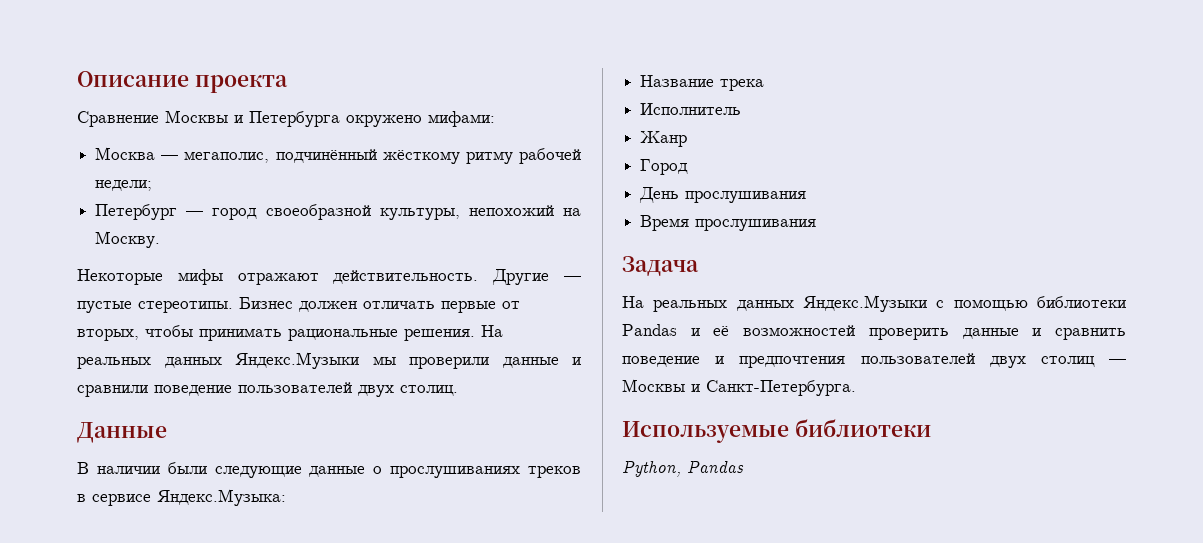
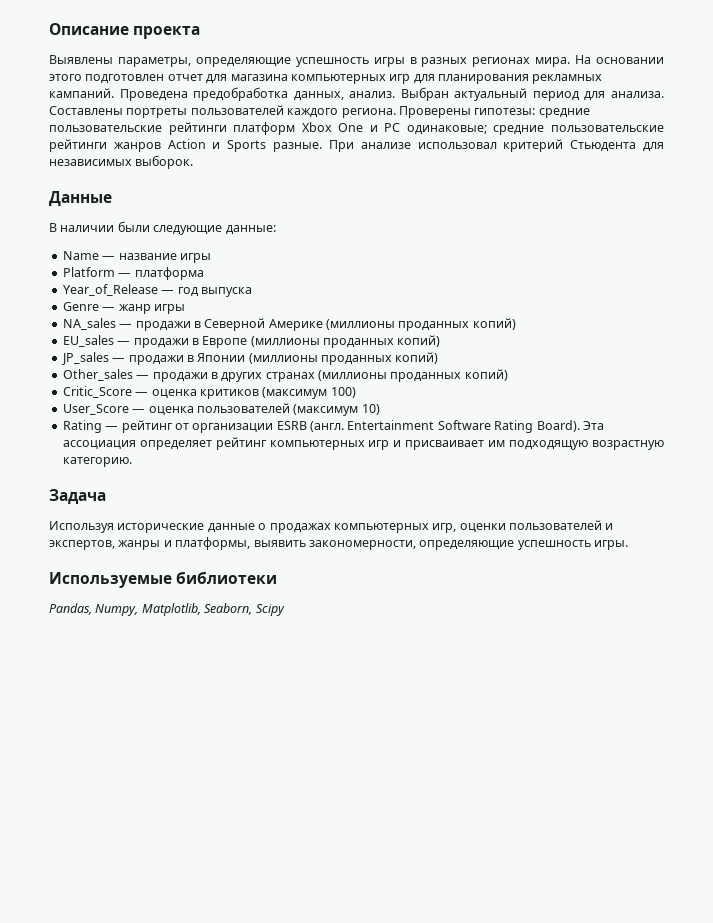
- Сравнение Москвы и Петербурга окружено мифами:
- Москва — мегаполис, подчинённый жёсткому ритму рабочей недели;
- Петербург — город своеобразной культуры, непохожий на Москву.
- Некоторые мифы отражают действительность. Другие — пустые стереотипы. Бизнес должен отличать первые от вторых, чтобы принимать рациональные решения. На реальных данных Яндекс.Музыки мы проверили данные и сравнили поведение пользователей двух столиц.
+ Выявлены параметры, определяющие успешность игры в разных регионах мира. На основании этого подготовлен отчет для магазина компьютерных игр для планирования рекламных кампаний. Проведена предобработка данных, анализ. Выбран актуальный период для анализа. Составлены портреты пользователей каждого региона. Проверены гипотезы: средние пользовательские рейтинги платформ Xbox One и PC одинаковые; средние пользовательские рейтинги жанров Action и Sports разные. При анализе использовал критерий Стьюдента для независимых выборок.
- В наличии были следующие данные о прослушиваниях треков в сервисе Яндекс.Музыка:
- Название трека
- Исполнитель
- Жанр
- Город
- День прослушивания
- Время прослушивания
+ В наличии были следующие данные:
+ Name — название игры
+ Platform — платформа
+ Year_of_Release — год выпуска
+ Genre — жанр игры
+ NA_sales — продажи в Северной Америке (миллионы проданных копий)
+ EU_sales — продажи в Европе (миллионы проданных копий)
+ JP_sales — продажи в Японии (миллионы проданных копий)
+ Other_sales — продажи в других странах (миллионы проданных копий)
+ Critic_Score — оценка критиков (максимум 100)
+ User_Score — оценка пользователей (максимум 10)
+ Rating — рейтинг от организации ESRB (англ. Entertainment Software Rating Board). Эта ассоциация определяет рейтинг компьютерных игр и присваивает им подходящую возрастную категорию.
  Задача
- На реальных данных Яндекс.Музыки c помощью библиотеки Pandas и её возможностей проверить данные и сравнить поведение и предпочтения пользователей двух столиц — Москвы и Санкт-Петербурга.
+ Используя исторические данные о продажах компьютерных игр, оценки пользователей и экспертов, жанры и платформы, выявить закономерности, определяющие успешность игры.
  Используемые библиотеки
- Python, Pandas
+ Pandas, Numpy, Matplotlib, Seaborn, Scipy

